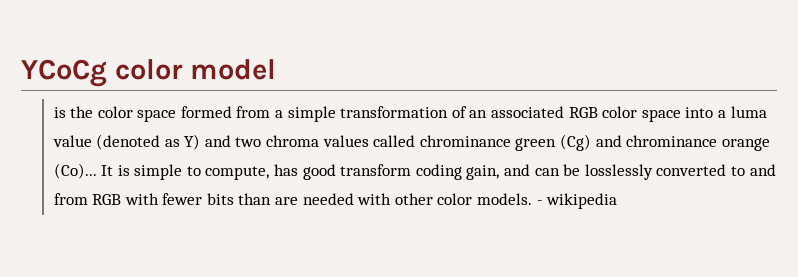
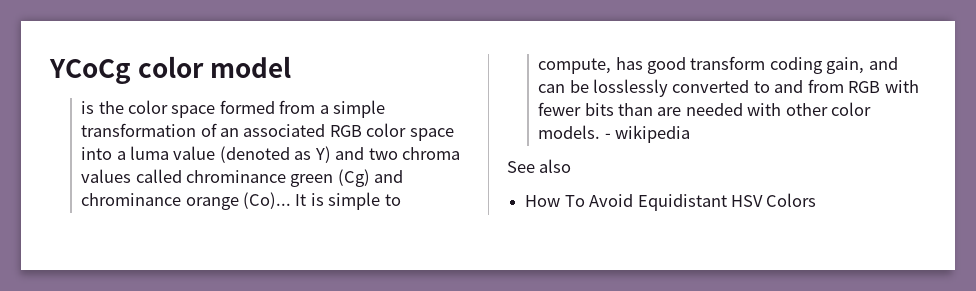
+ See also
+ How To Avoid Equidistant HSV Colors

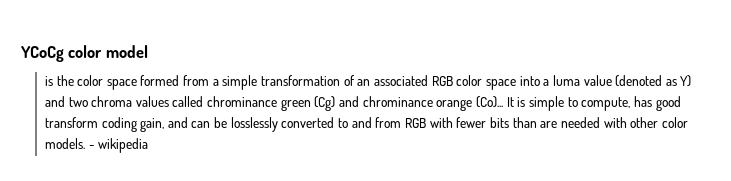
- See also
- How To Avoid Equidistant HSV Colors

